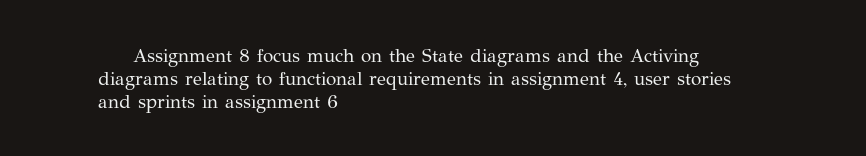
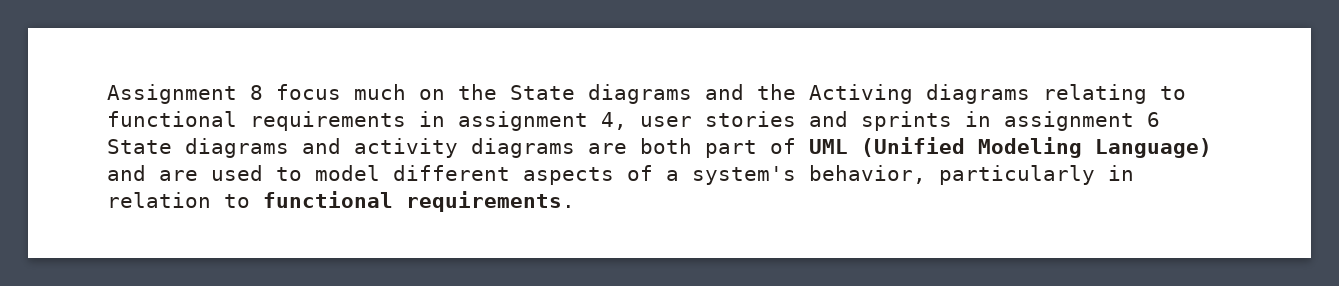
- Assignment 8 focus much on the State diagrams and the Activing diagrams relating to functional requirements in assignment 4, user stories and sprints in assignment 6
+ Assignment 8 focus much on the State diagrams and the Activing diagrams relating to functional requirements in assignment 4, user stories and sprints in assignment 6 State diagrams and activity diagrams are both part of UML (Unified Modeling Language) and are used to model different aspects of a system's behavior, particularly in relation to functional requirements.

